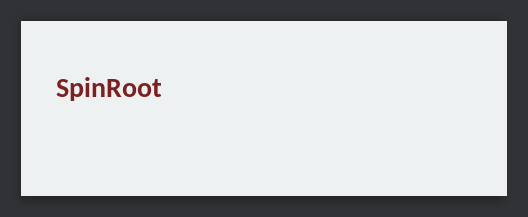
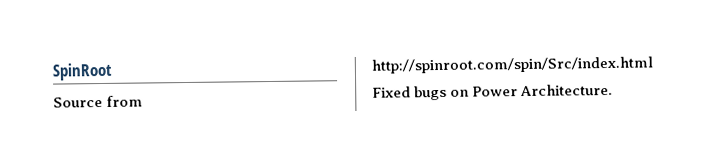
+ Source from http://spinroot.com/spin/Src/index.html
+ Fixed bugs on Power Architecture.

